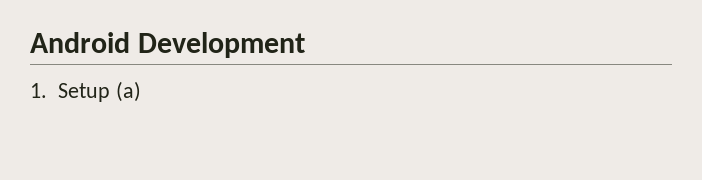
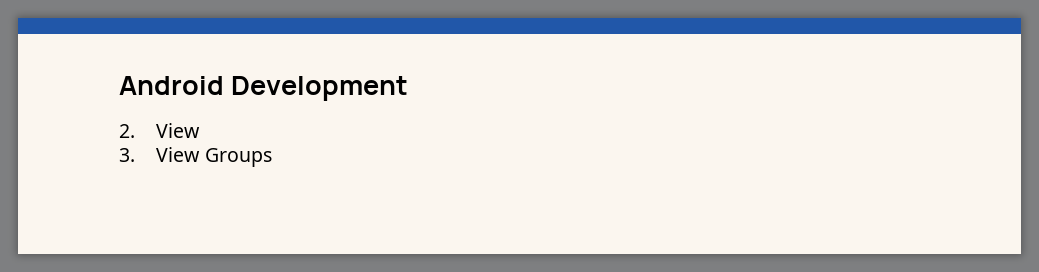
- 1. Setup (a)
+ 2. View
+ 3. View Groups

